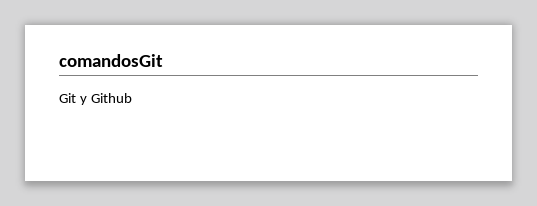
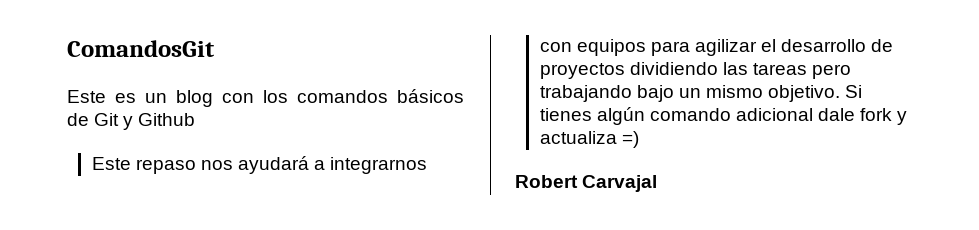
- comandosGit
- Git y Github
+ ComandosGit
+ Este es un blog con los comandos básicos de Git y Github
+ Este repaso nos ayudará a integrarnos con equipos para agilizar el desarrollo de proyectos dividiendo las tareas pero trabajando bajo un mismo objetivo. Si tienes algún comando adicional dale fork y actualiza =)
+ Robert Carvajal

